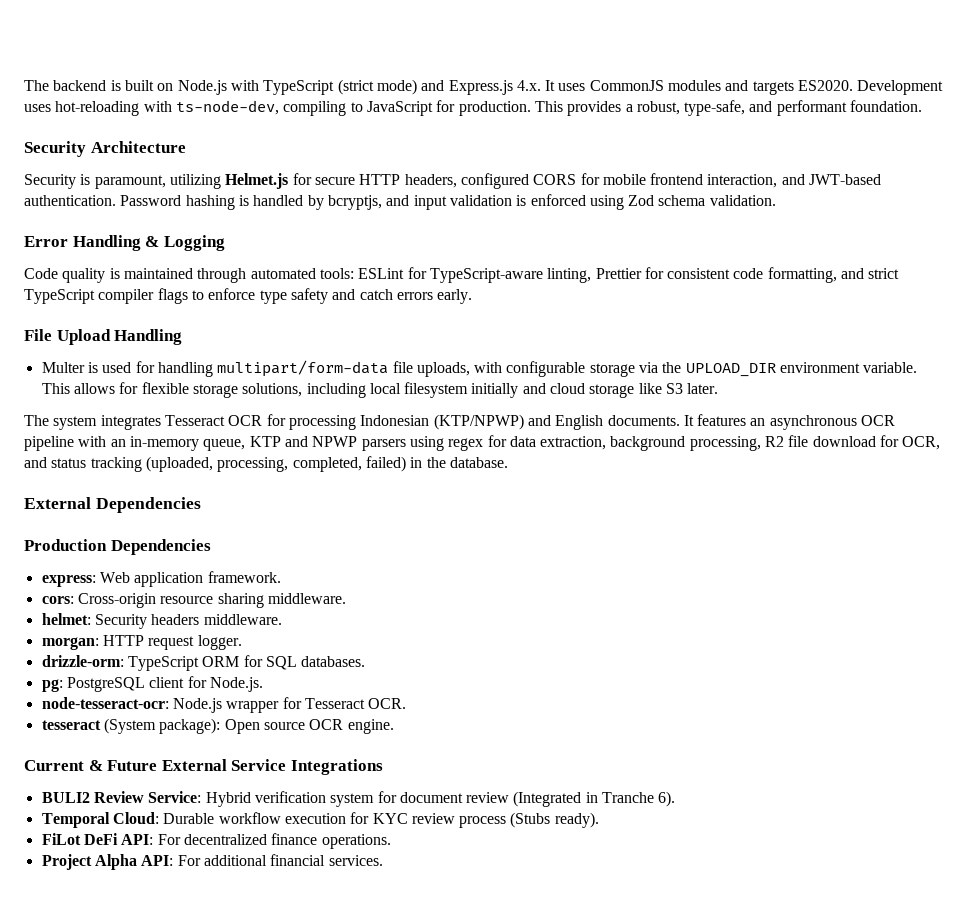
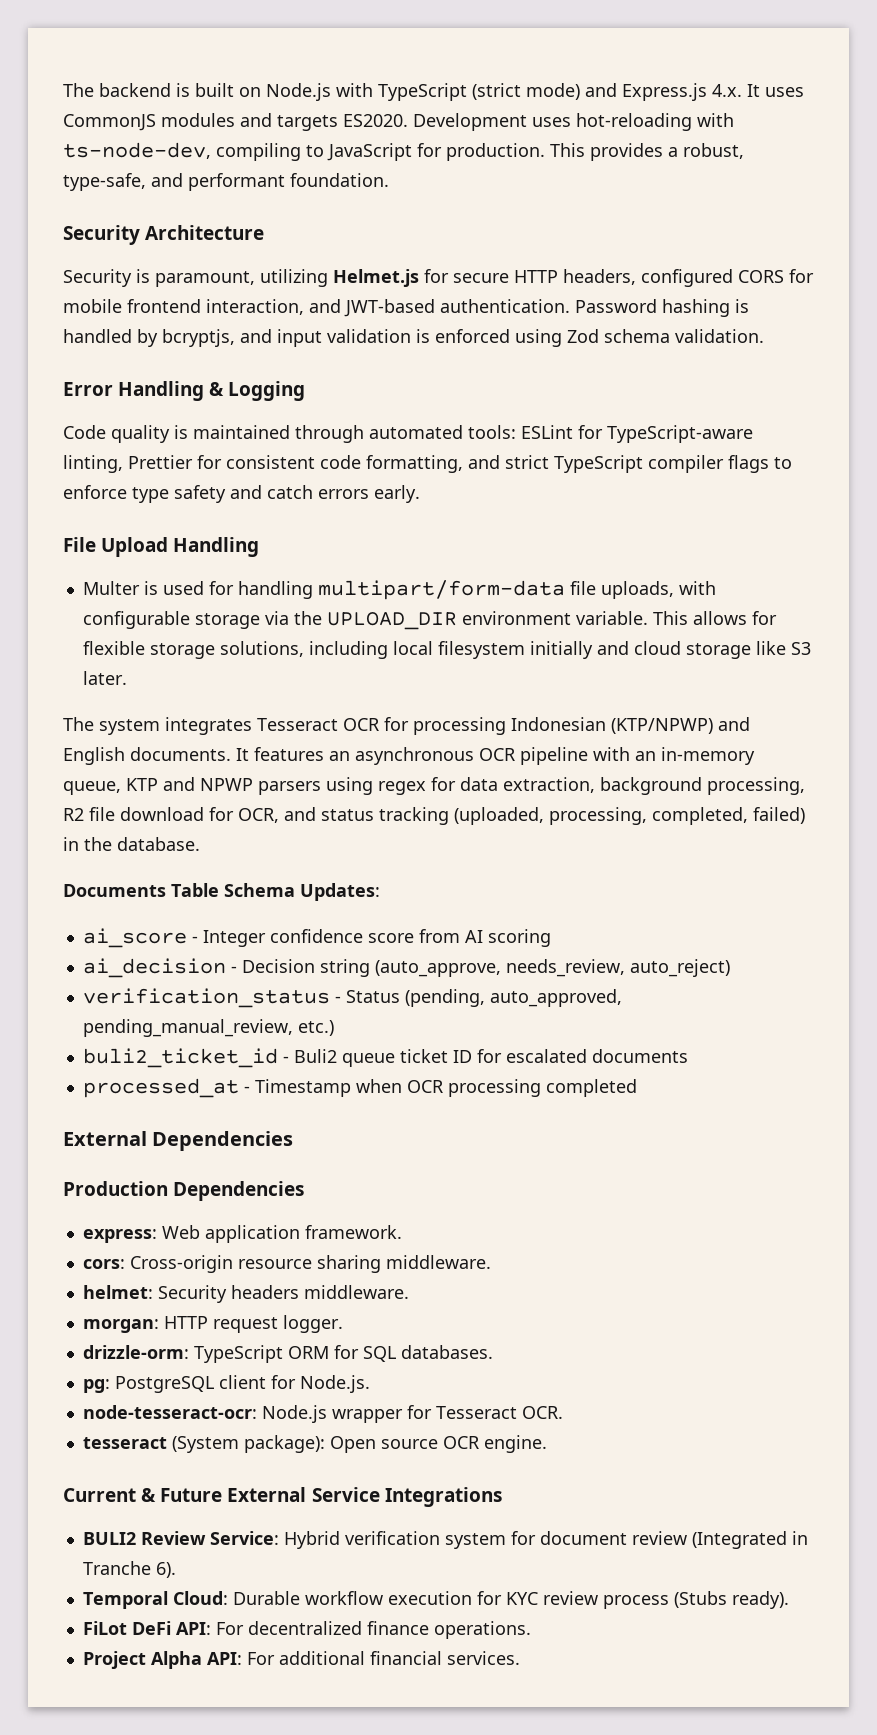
+ Documents Table Schema Updates:
+ ai_score - Integer confidence score from AI scoring
+ ai_decision - Decision string (auto_approve, needs_review, auto_reject)
+ verification_status - Status (pending, auto_approved, pending_manual_review, etc.)
+ buli2_ticket_id - Buli2 queue ticket ID for escalated documents
+ processed_at - Timestamp when OCR processing completed

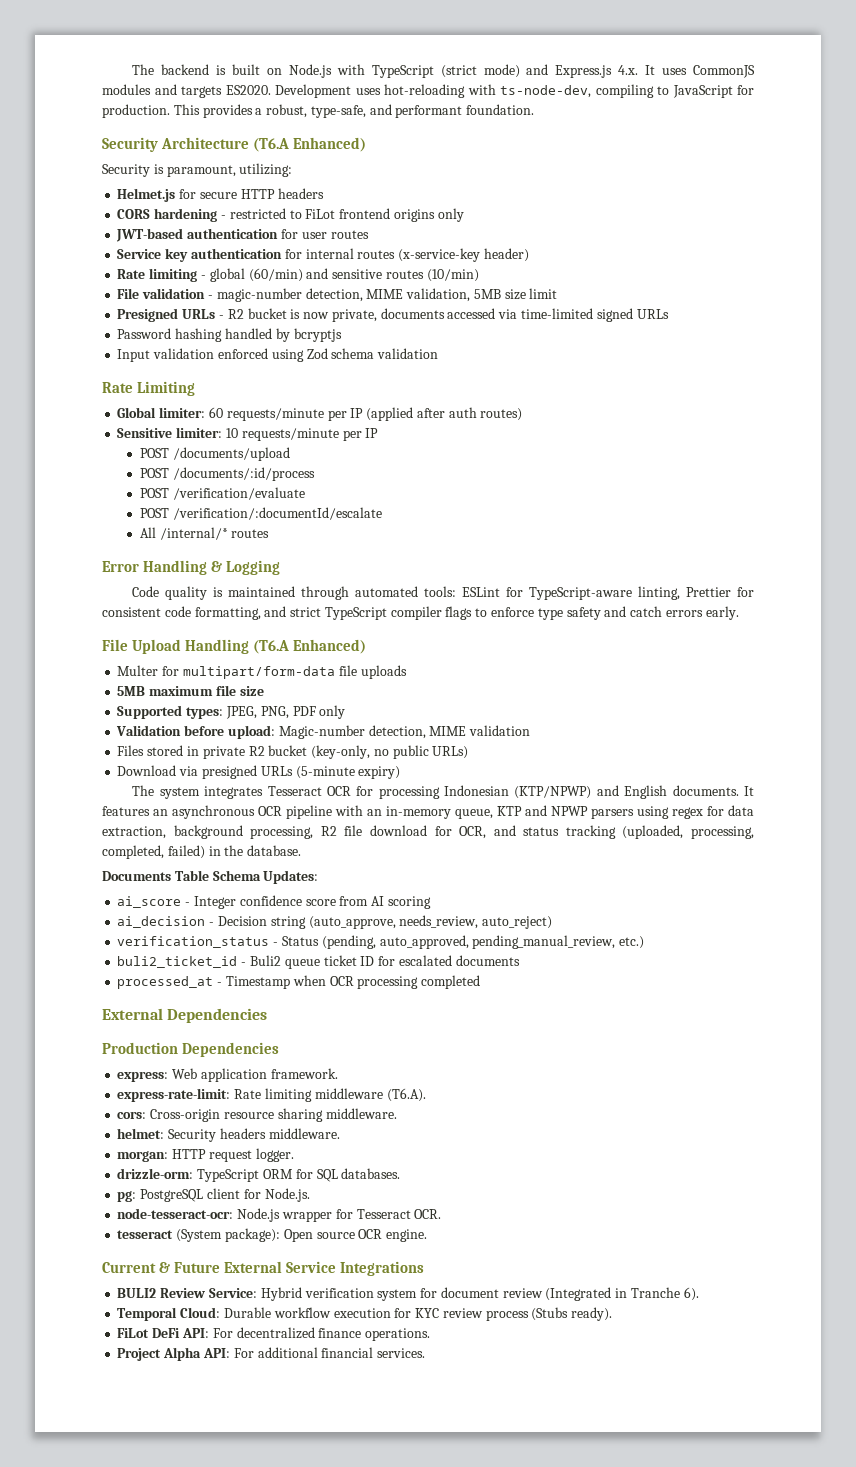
- Security Architecture
+ Security Architecture (T6.A Enhanced)
- Security is paramount, utilizing Helmet.js for secure HTTP headers, configured CORS for mobile frontend interaction, and JWT-based authentication. Password hashing is handled by bcryptjs, and input validation is enforced using Zod schema validation.
+ Security is paramount, utilizing:
+ Helmet.js for secure HTTP headers
+ CORS hardening - restricted to FiLot frontend origins only
+ JWT-based authentication for user routes
+ Service key authentication for internal routes (x-service-key header)
+ Rate limiting - global (60/min) and sensitive routes (10/min)
+ File validation - magic-number detection, MIME validation, 5MB size limit
+ Presigned URLs - R2 bucket is now private, documents accessed via time-limited signed URLs
+ Password hashing handled by bcryptjs
+ Input validation enforced using Zod schema validation
+ Rate Limiting
+ Global limiter: 60 requests/minute per IP (applied after auth routes)
+ Sensitive limiter: 10 requests/minute per IP
+ POST /documents/upload
+ POST /documents/:id/process
+ POST /verification/evaluate
+ POST /verification/:documentId/escalate
+ All /internal/* routes
- File Upload Handling
+ File Upload Handling (T6.A Enhanced)
- Multer is used for handling multipart/form-data file uploads, with configurable storage via the UPLOAD_DIR environment variable. This allows for flexible storage solutions, including local filesystem initially and cloud storage like S3 later.
+ Multer for multipart/form-data file uploads
+ 5MB maximum file size
+ Supported types: JPEG, PNG, PDF only
+ Validation before upload: Magic-number detection, MIME validation
+ Files stored in private R2 bucket (key-only, no public URLs)
+ Download via presigned URLs (5-minute expiry)
+ express-rate-limit: Rate limiting middleware (T6.A).

